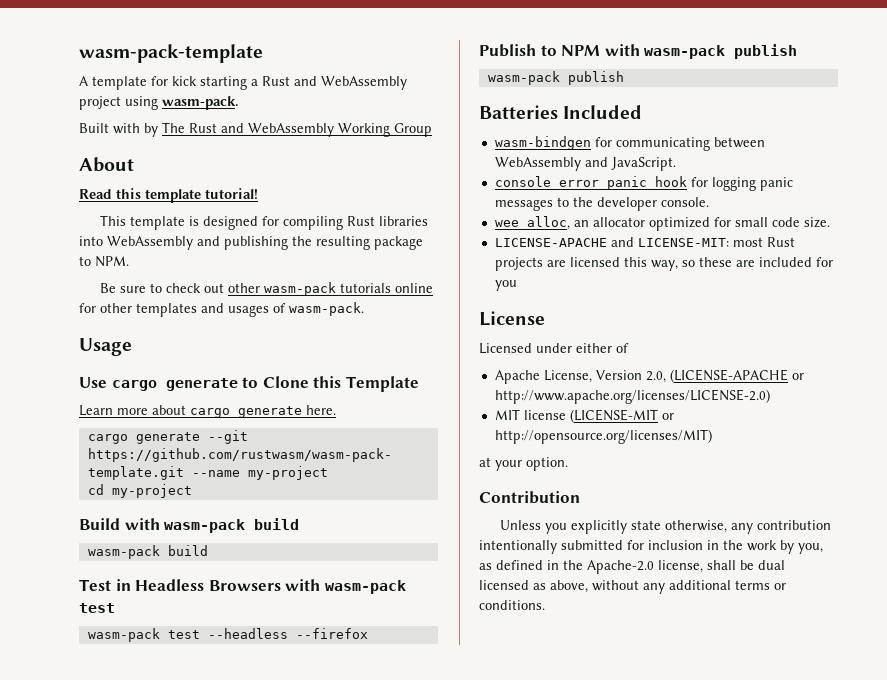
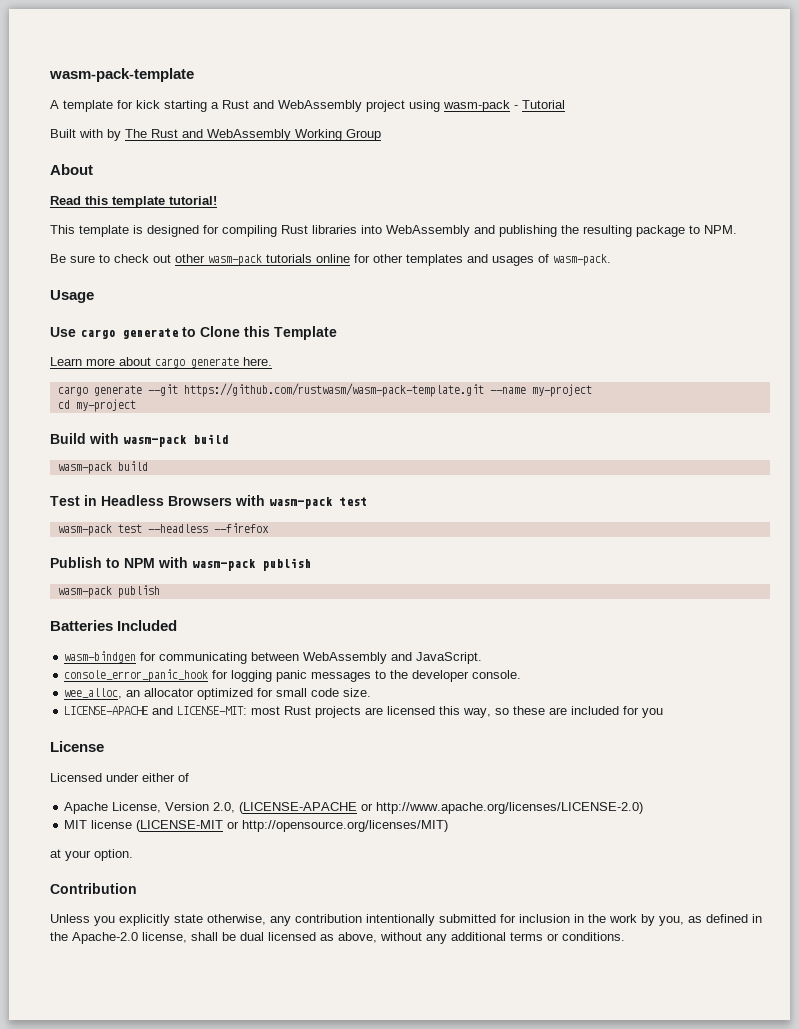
- A template for kick starting a Rust and WebAssembly project using wasm-pack.
+ A template for kick starting a Rust and WebAssembly project using wasm-pack - Tutorial

